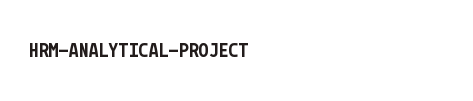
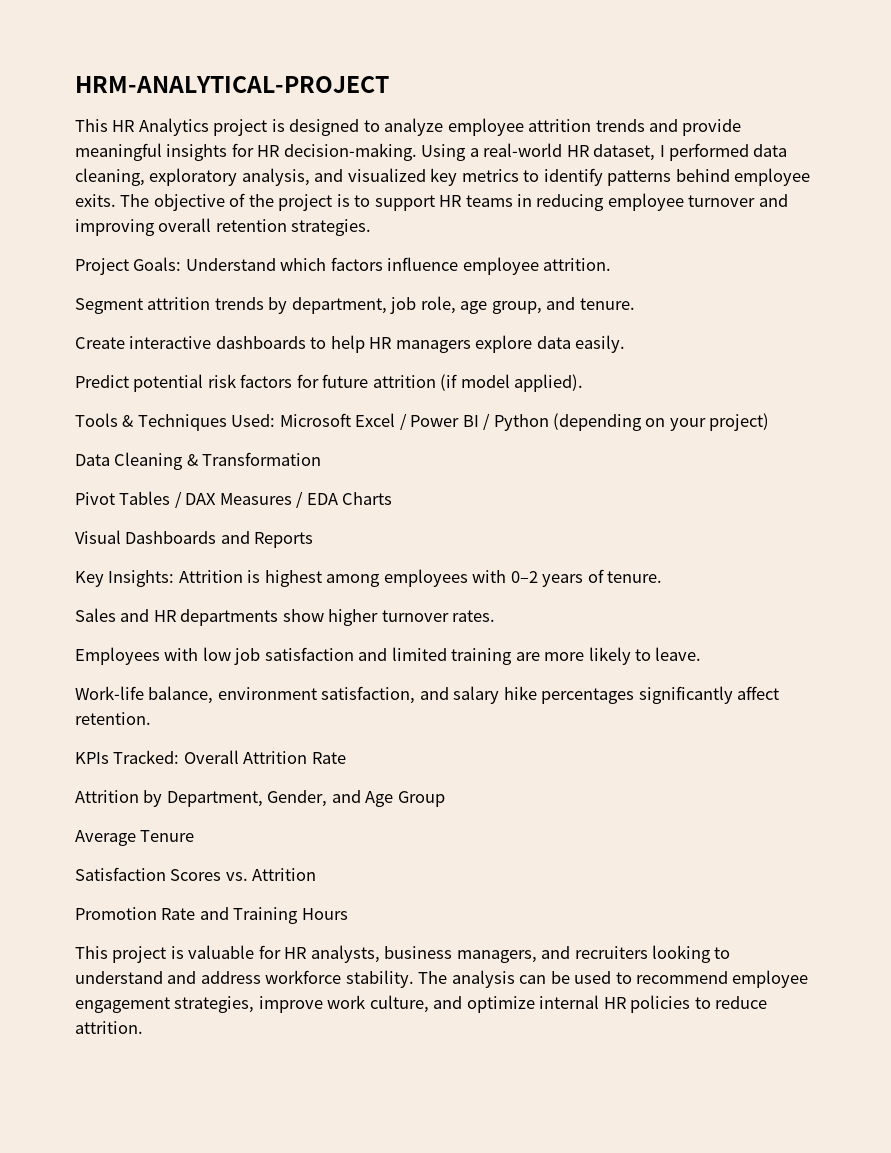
+ This HR Analytics project is designed to analyze employee attrition trends and provide meaningful insights for HR decision-making. Using a real-world HR dataset, I performed data cleaning, exploratory analysis, and visualized key metrics to identify patterns behind employee exits. The objective of the project is to support HR teams in reducing employee turnover and improving overall retention strategies.
+ Project Goals: Understand which factors influence employee attrition.
+ Segment attrition trends by department, job role, age group, and tenure.
+ Create interactive dashboards to help HR managers explore data easily.
+ Predict potential risk factors for future attrition (if model applied).
+ Tools & Techniques Used: Microsoft Excel / Power BI / Python (depending on your project)
+ Data Cleaning & Transformation
+ Pivot Tables / DAX Measures / EDA Charts
+ Visual Dashboards and Reports
+ Key Insights: Attrition is highest among employees with 0–2 years of tenure.
+ Sales and HR departments show higher turnover rates.
+ Employees with low job satisfaction and limited training are more likely to leave.
+ Work-life balance, environment satisfaction, and salary hike percentages significantly affect retention.
+ KPIs Tracked: Overall Attrition Rate
+ Attrition by Department, Gender, and Age Group
+ Average Tenure
+ Satisfaction Scores vs. Attrition
+ Promotion Rate and Training Hours
+ This project is valuable for HR analysts, business managers, and recruiters looking to understand and address workforce stability. The analysis can be used to recommend employee engagement strategies, improve work culture, and optimize internal HR policies to reduce attrition.

